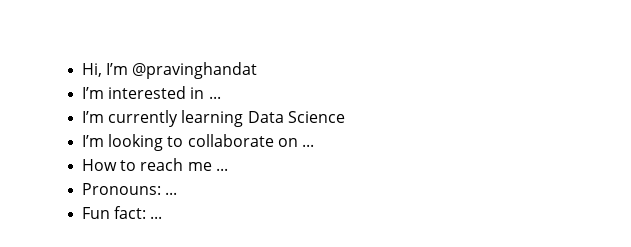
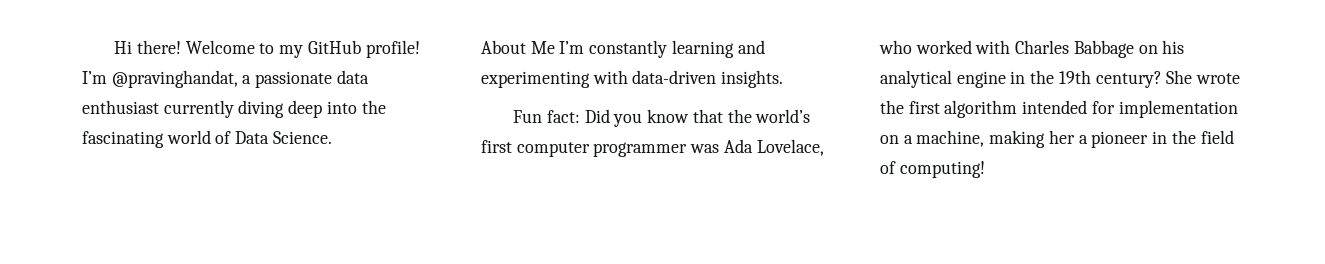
- Hi, I’m @pravinghandat
- I’m interested in ...
- I’m currently learning Data Science
- I’m looking to collaborate on ...
- How to reach me ...
- Pronouns: ...
- Fun fact: ...
+ Hi there! Welcome to my GitHub profile! I’m @pravinghandat, a passionate data enthusiast currently diving deep into the fascinating world of Data Science.
+ About Me I’m constantly learning and experimenting with data-driven insights.
+ Fun fact: Did you know that the world’s first computer programmer was Ada Lovelace, who worked with Charles Babbage on his analytical engine in the 19th century? She wrote the first algorithm intended for implementation on a machine, making her a pioneer in the field of computing!

